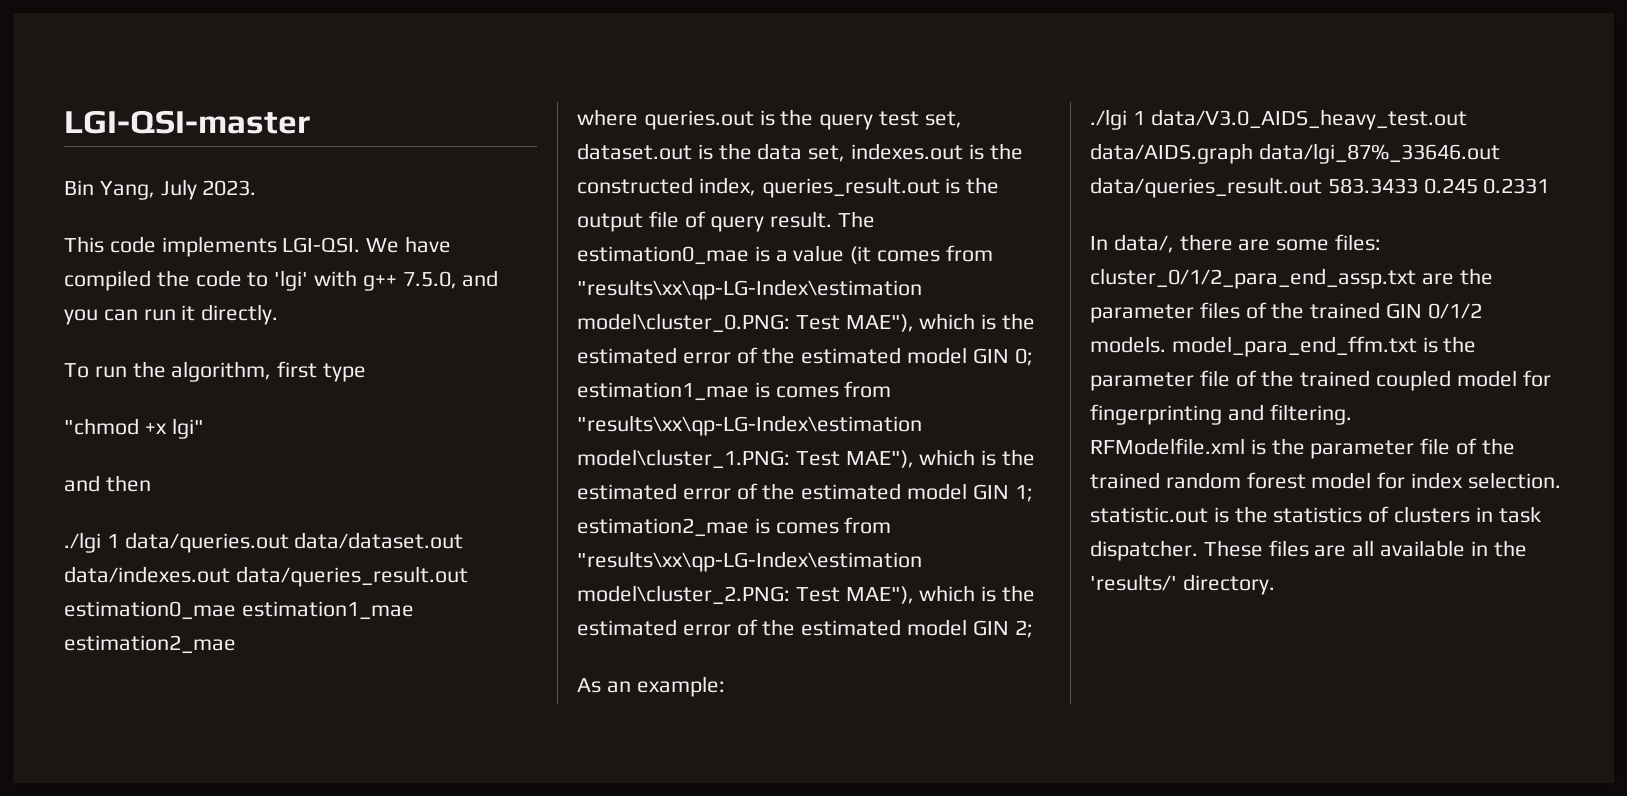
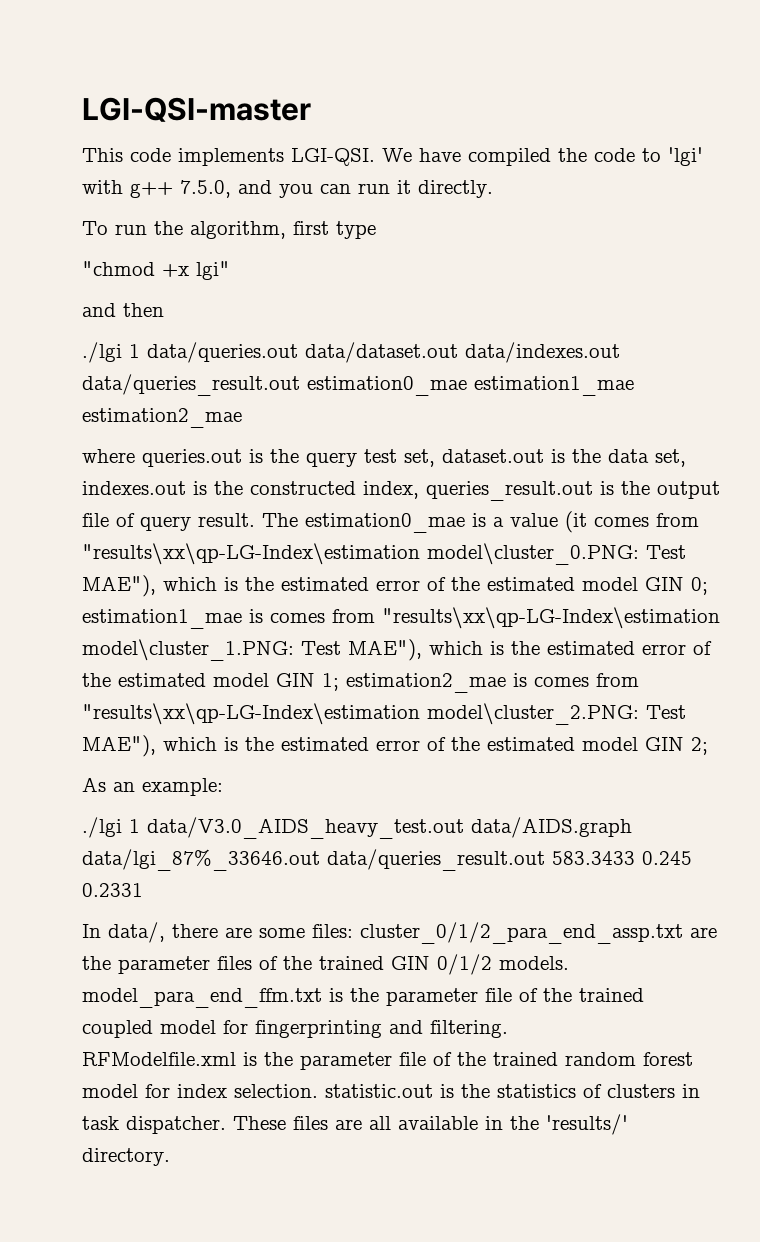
- Bin Yang, July 2023.

